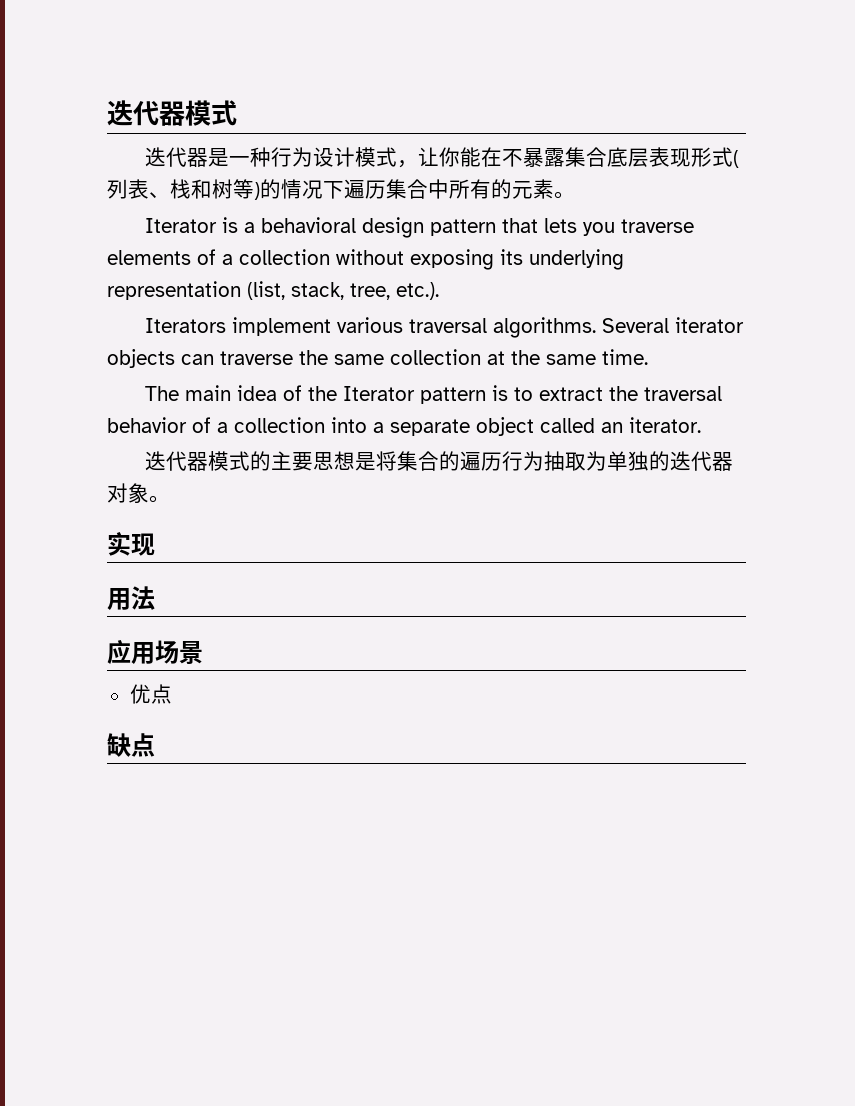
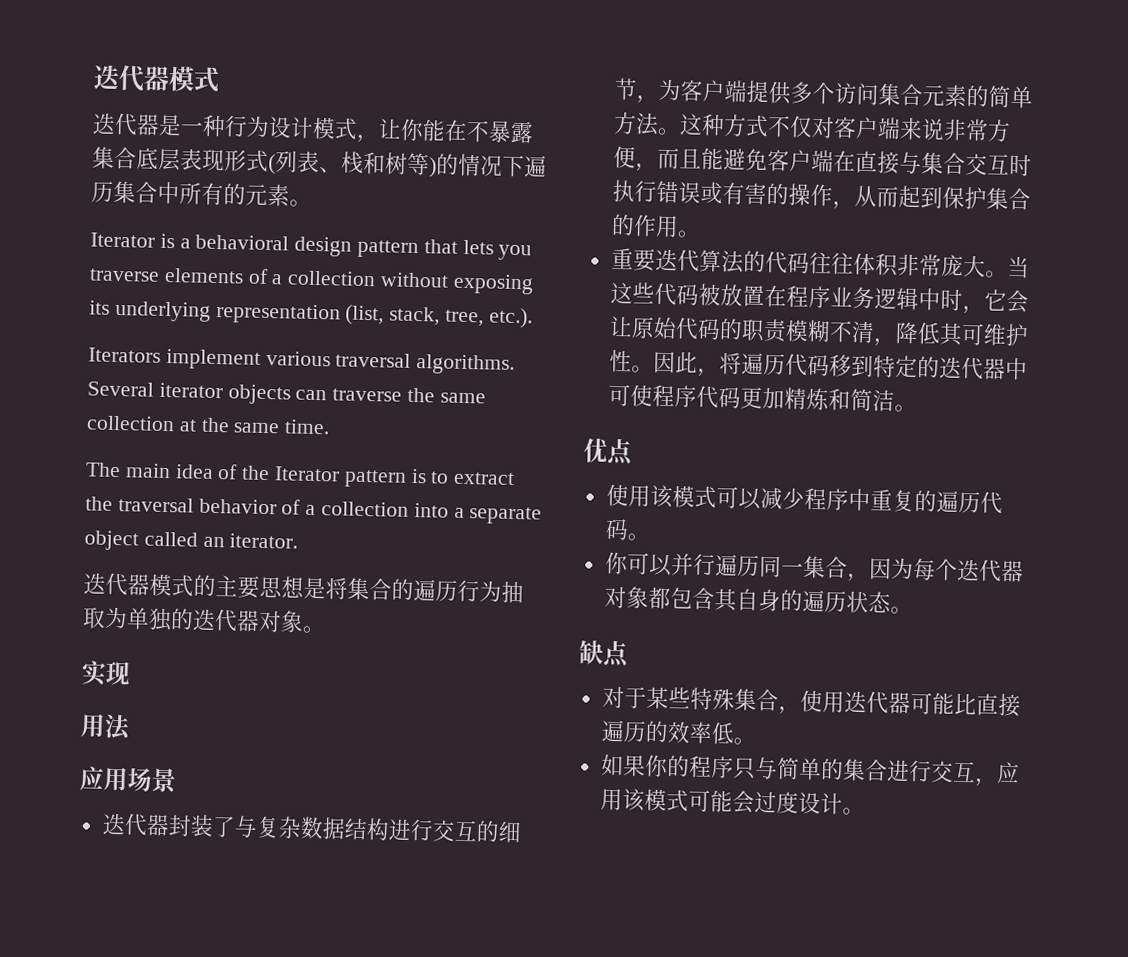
+ 迭代器封装了与复杂数据结构进行交互的细节，为客户端提供多个访问集合元素的简单方法。这种方式不仅对客户端来说非常方便，而且能避免客户端在直接与集合交互时执行错误或有害的操作，从而起到保护集合的作用。
+ 重要迭代算法的代码往往体积非常庞大。当这些代码被放置在程序业务逻辑中时，它会让原始代码的职责模糊不清，降低其可维护性。因此，将遍历代码移到特定的迭代器中可使程序代码更加精炼和简洁。
  优点
+ 使用该模式可以减少程序中重复的遍历代码。
+ 你可以并行遍历同一集合，因为每个迭代器对象都包含其自身的遍历状态。
  缺点
+ 对于某些特殊集合，使用迭代器可能比直接遍历的效率低。
+ 如果你的程序只与简单的集合进行交互，应用该模式可能会过度设计。

